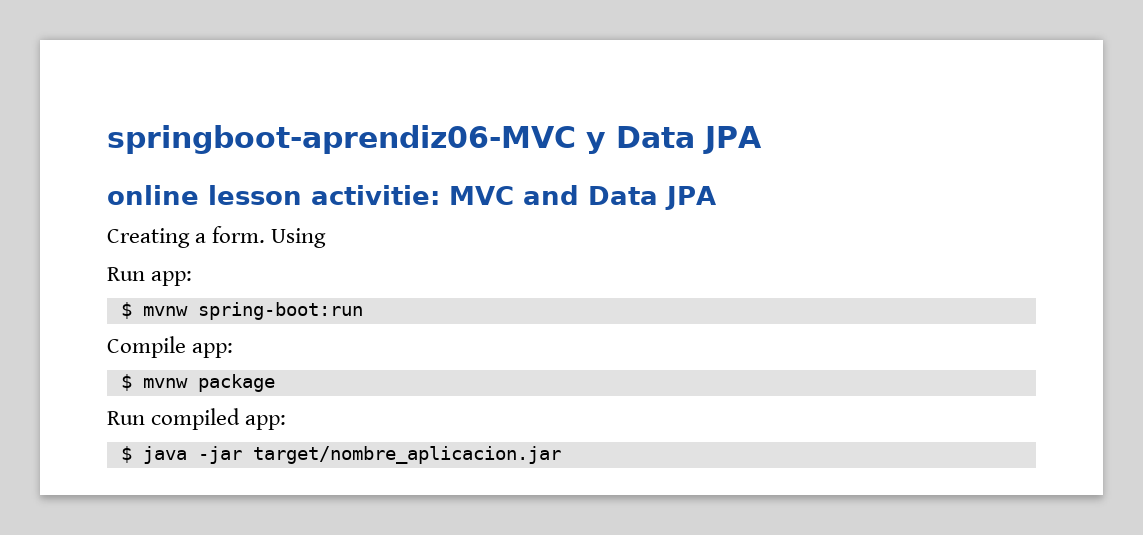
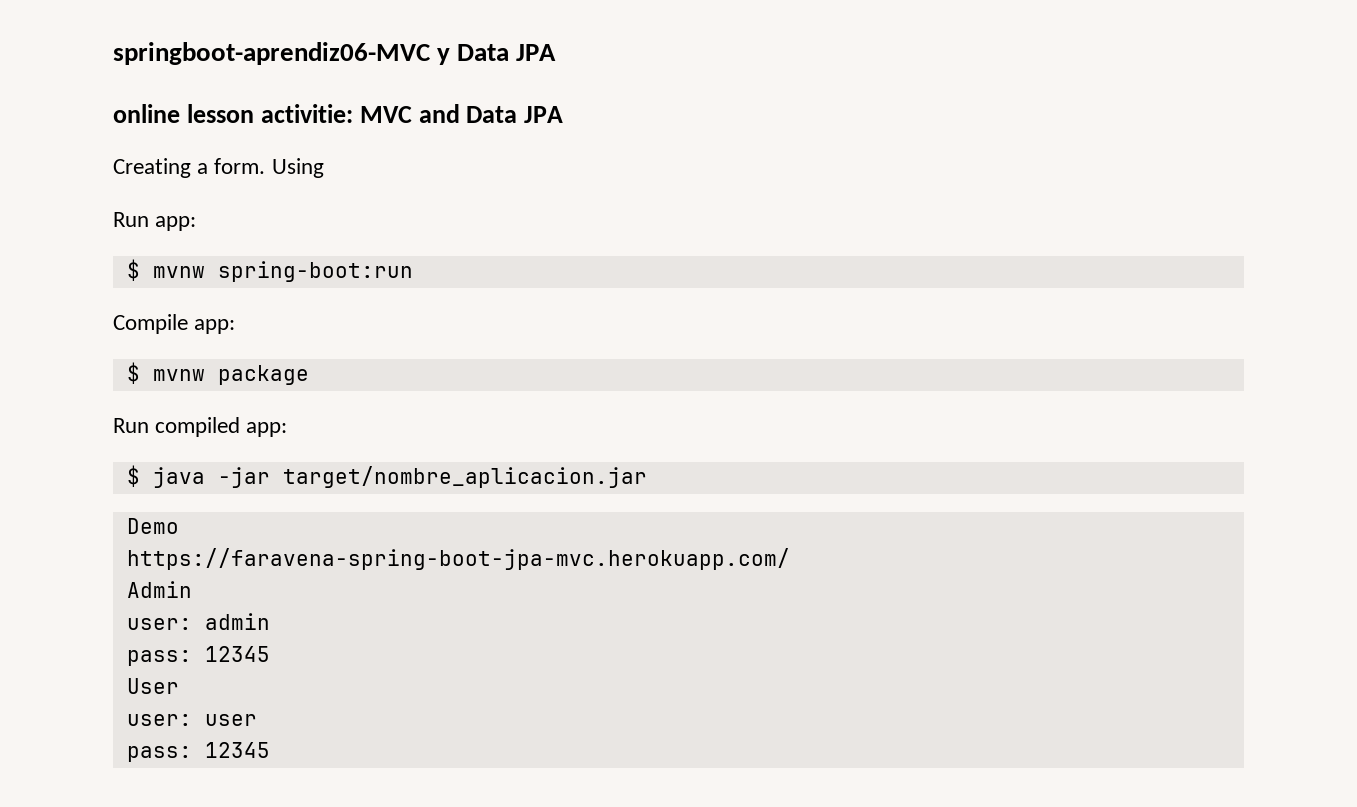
+ Demo
+ https://faravena-spring-boot-jpa-mvc.herokuapp.com/
+ Admin
+ user: admin
+ pass: 12345
+ User
+ user: user
+ pass: 12345

